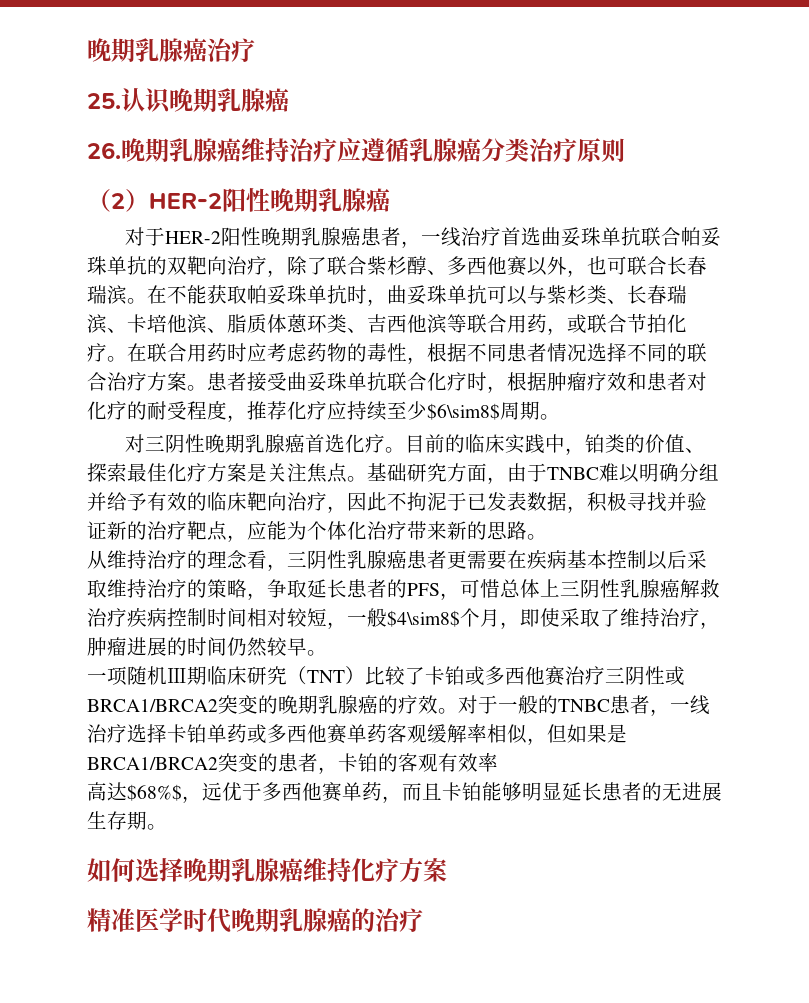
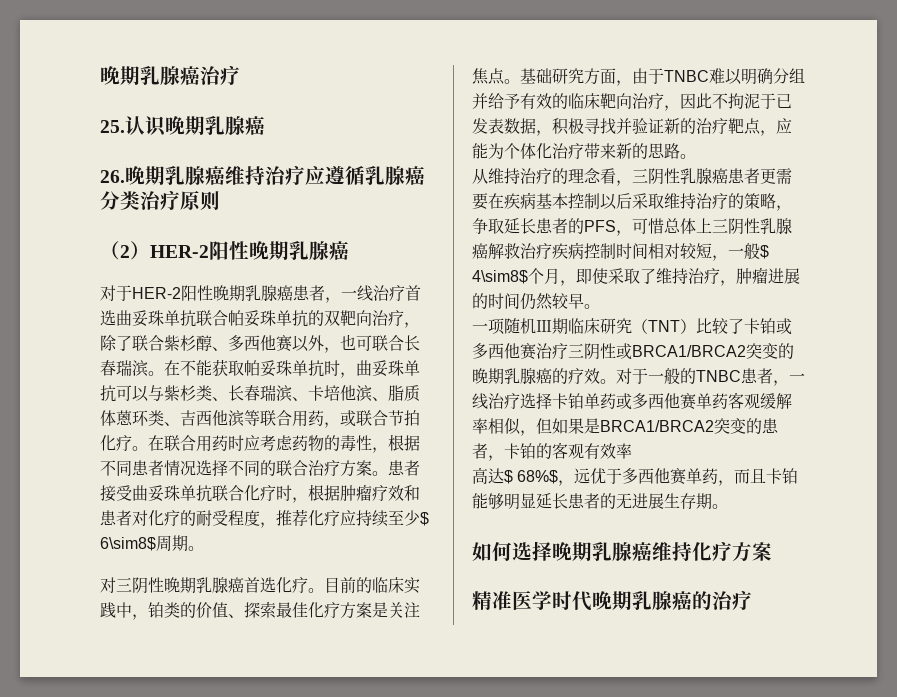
- 患者接受曲妥珠单抗联合化疗时，根据肿瘤疗效和患者对化疗的耐受程度，推荐化疗应持续至少$6\sim8$周期。
+ 患者接受曲妥珠单抗联合化疗时，根据肿瘤疗效和患者对化疗的耐受程度，推荐化疗应持续至少$ 6\sim8$周期。
- 从维持治疗的理念看，三阴性乳腺癌患者更需要在疾病基本控制以后采取维持治疗的策略，争取延长患者的PFS，可惜总体上三阴性乳腺癌解救治疗疾病控制时间相对较短，一般$4\sim8$个月，即使采取了维持治疗，肿瘤进展的时间仍然较早。
+ 从维持治疗的理念看，三阴性乳腺癌患者更需要在疾病基本控制以后采取维持治疗的策略，争取延长患者的PFS，可惜总体上三阴性乳腺癌解救治疗疾病控制时间相对较短，一般$ 4\sim8$个月，即使采取了维持治疗，肿瘤进展的时间仍然较早。
- 高达$68%$，远优于多西他赛单药，而且卡铂能够明显延长患者的无进展生存期。
+ 高达$ 68%$，远优于多西他赛单药，而且卡铂能够明显延长患者的无进展生存期。

